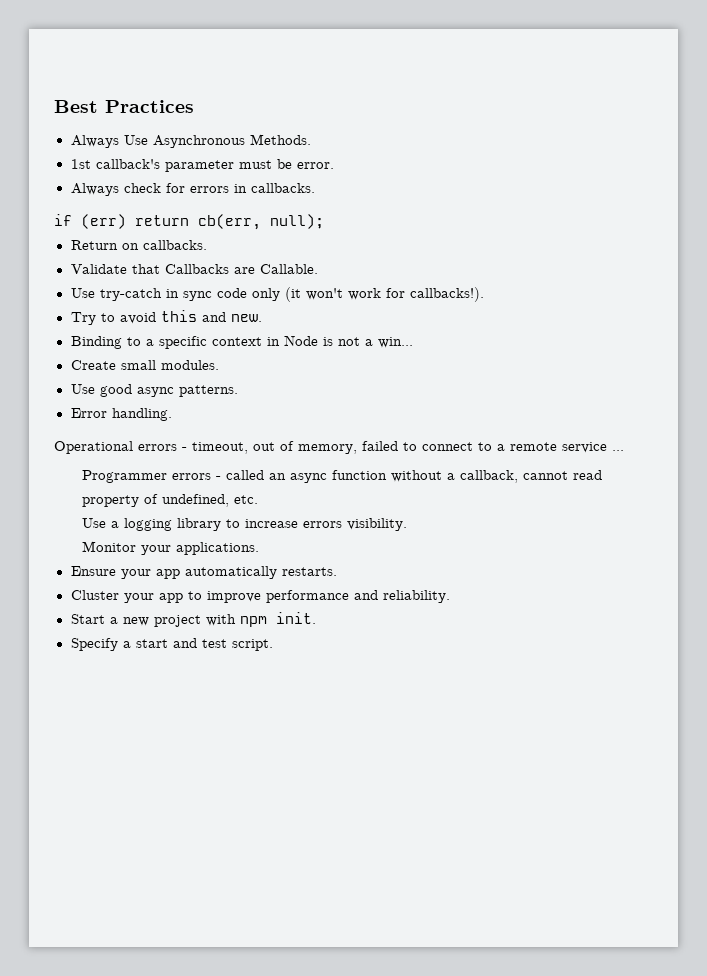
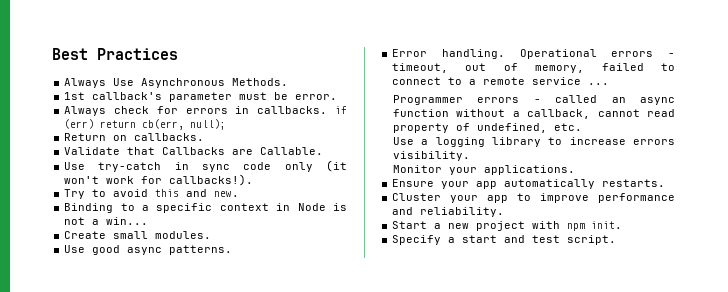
- Always check for errors in callbacks.
- if (err) return cb(err, null);
+ Always check for errors in callbacks. if (err) return cb(err, null);
- Error handling.
- Operational errors - timeout, out of memory, failed to connect to a remote service ...
+ Error handling. Operational errors - timeout, out of memory, failed to connect to a remote service ...

